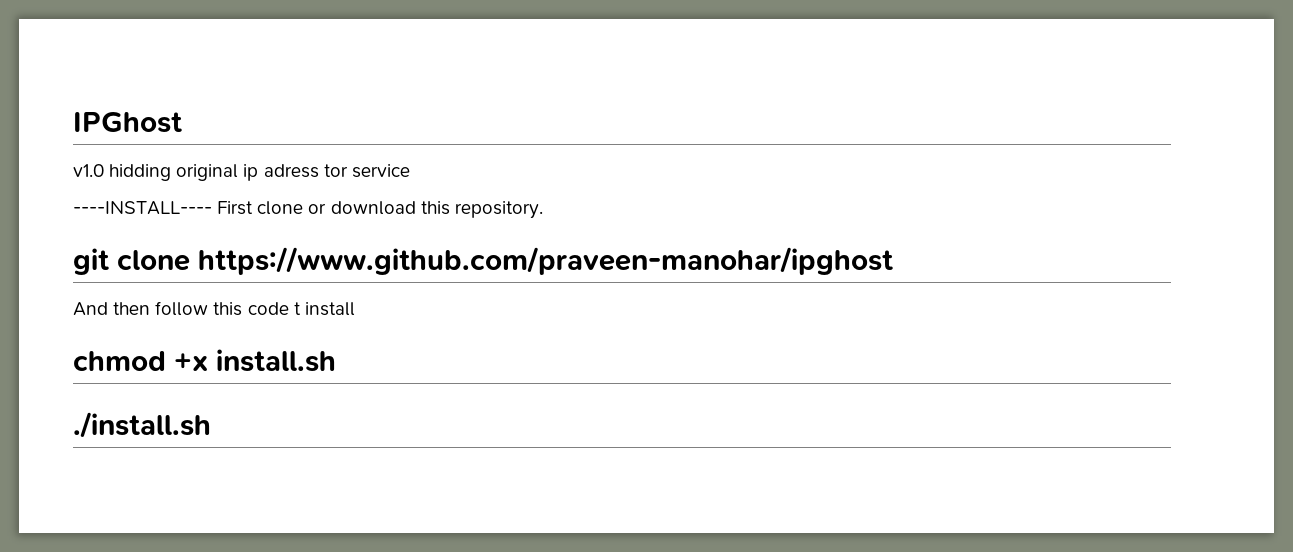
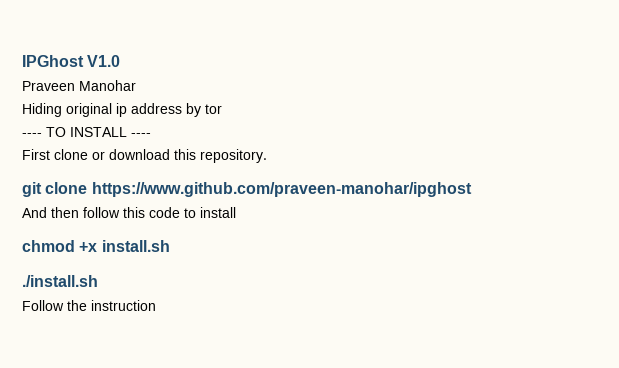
- IPGhost
- v1.0 hidding original ip adress tor service
- ----INSTALL---- First clone or download this repository.
+ IPGhost V1.0
+ Praveen Manohar
+ Hiding original ip address by tor
+ ---- TO INSTALL ----
+ First clone or download this repository.
- And then follow this code t install
+ And then follow this code to install
+ Follow the instruction

